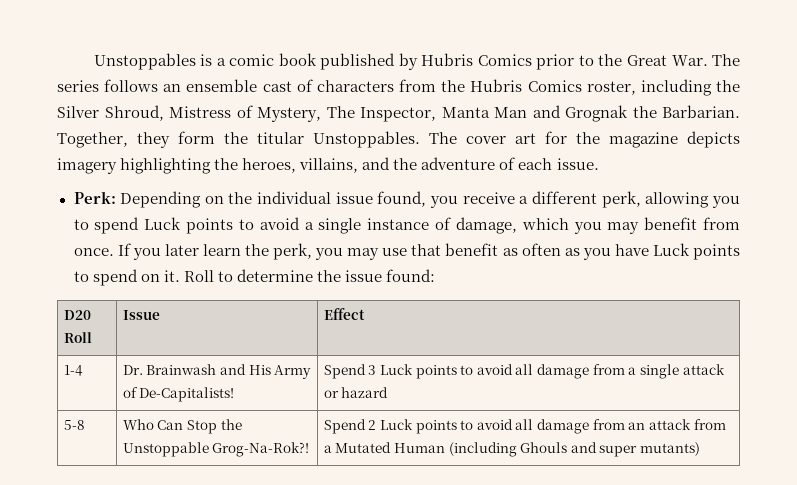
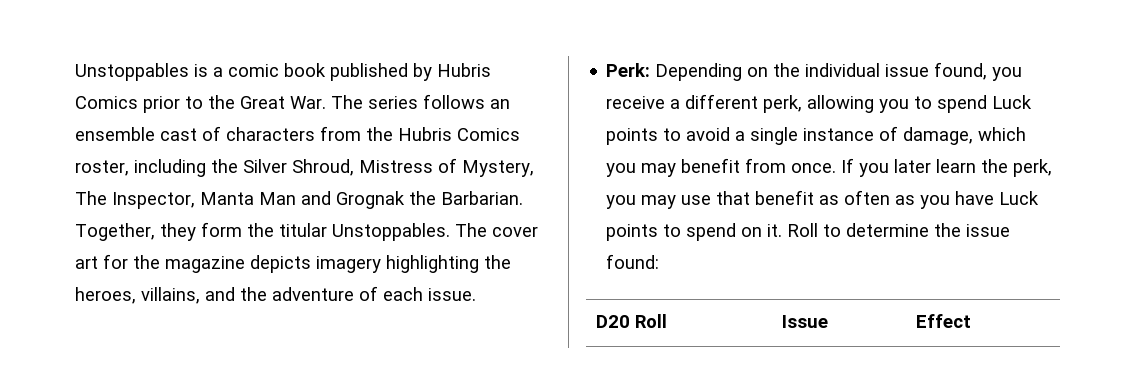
- 1-4 | Dr. Brainwash and His Army of De-Capitalists! | Spend 3 Luck points to avoid all damage from a single attack or hazard
- 5-8 | Who Can Stop the Unstoppable Grog-Na-Rok?! | Spend 2 Luck points to avoid all damage from an attack from a Mutated Human (including Ghouls and super mutants)

